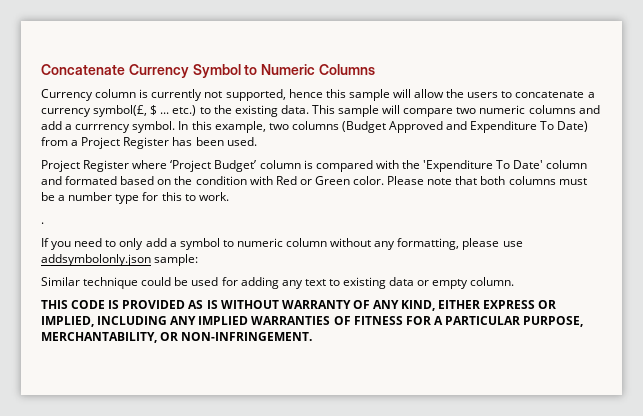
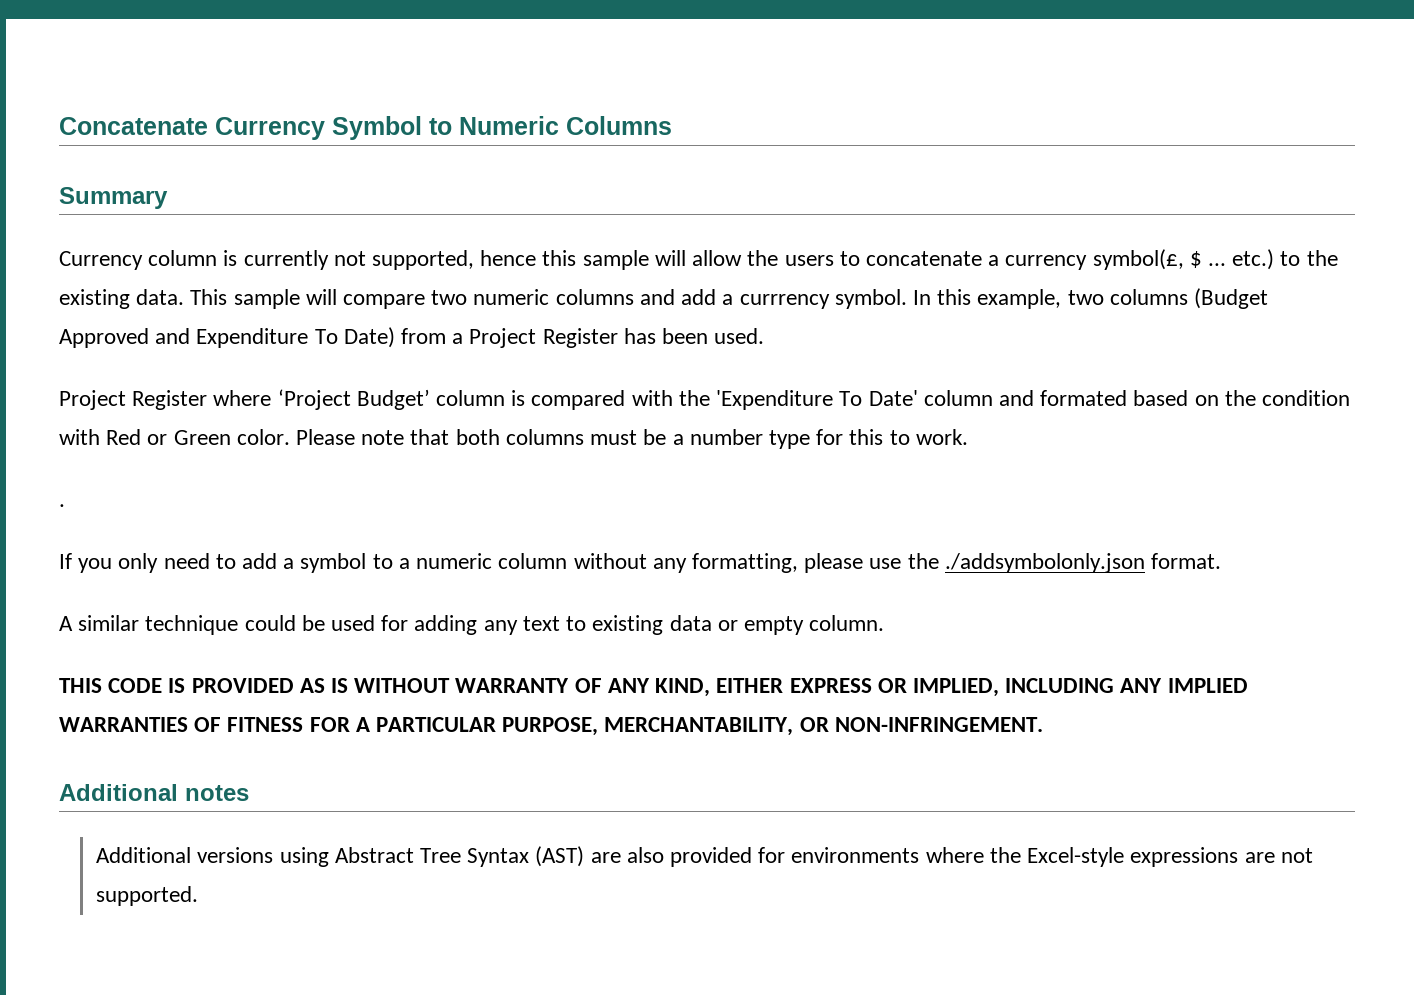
+ Summary
- If you need to only add a symbol to numeric column without any formatting, please use addsymbolonly.json sample:
- Similar technique could be used for adding any text to existing data or empty column.
+ If you only need to add a symbol to a numeric column without any formatting, please use the ./addsymbolonly.json format.
+ A similar technique could be used for adding any text to existing data or empty column.
+ Additional notes
+ Additional versions using Abstract Tree Syntax (AST) are also provided for environments where the Excel-style expressions are not supported.

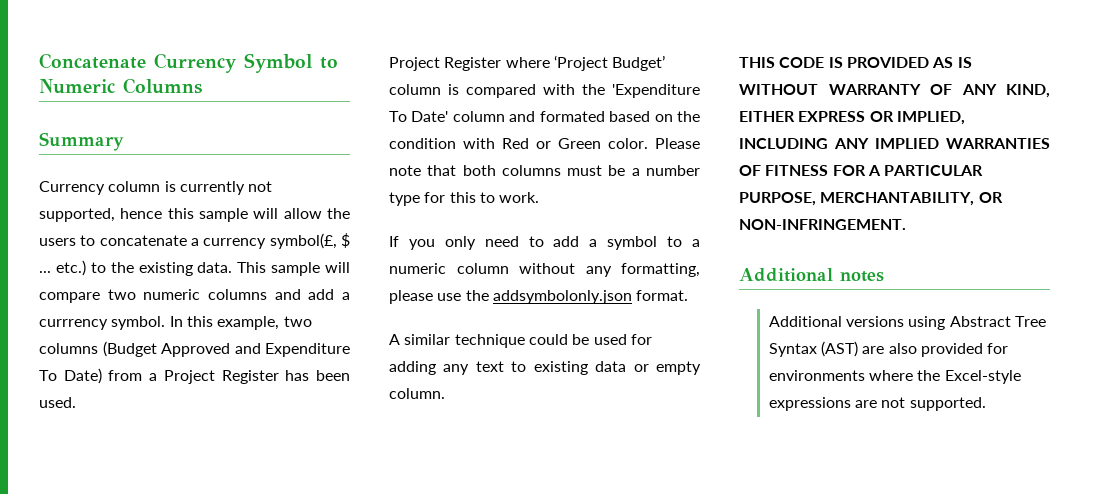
- .
- If you only need to add a symbol to a numeric column without any formatting, please use the ./addsymbolonly.json format.
+ If you only need to add a symbol to a numeric column without any formatting, please use the addsymbolonly.json format.

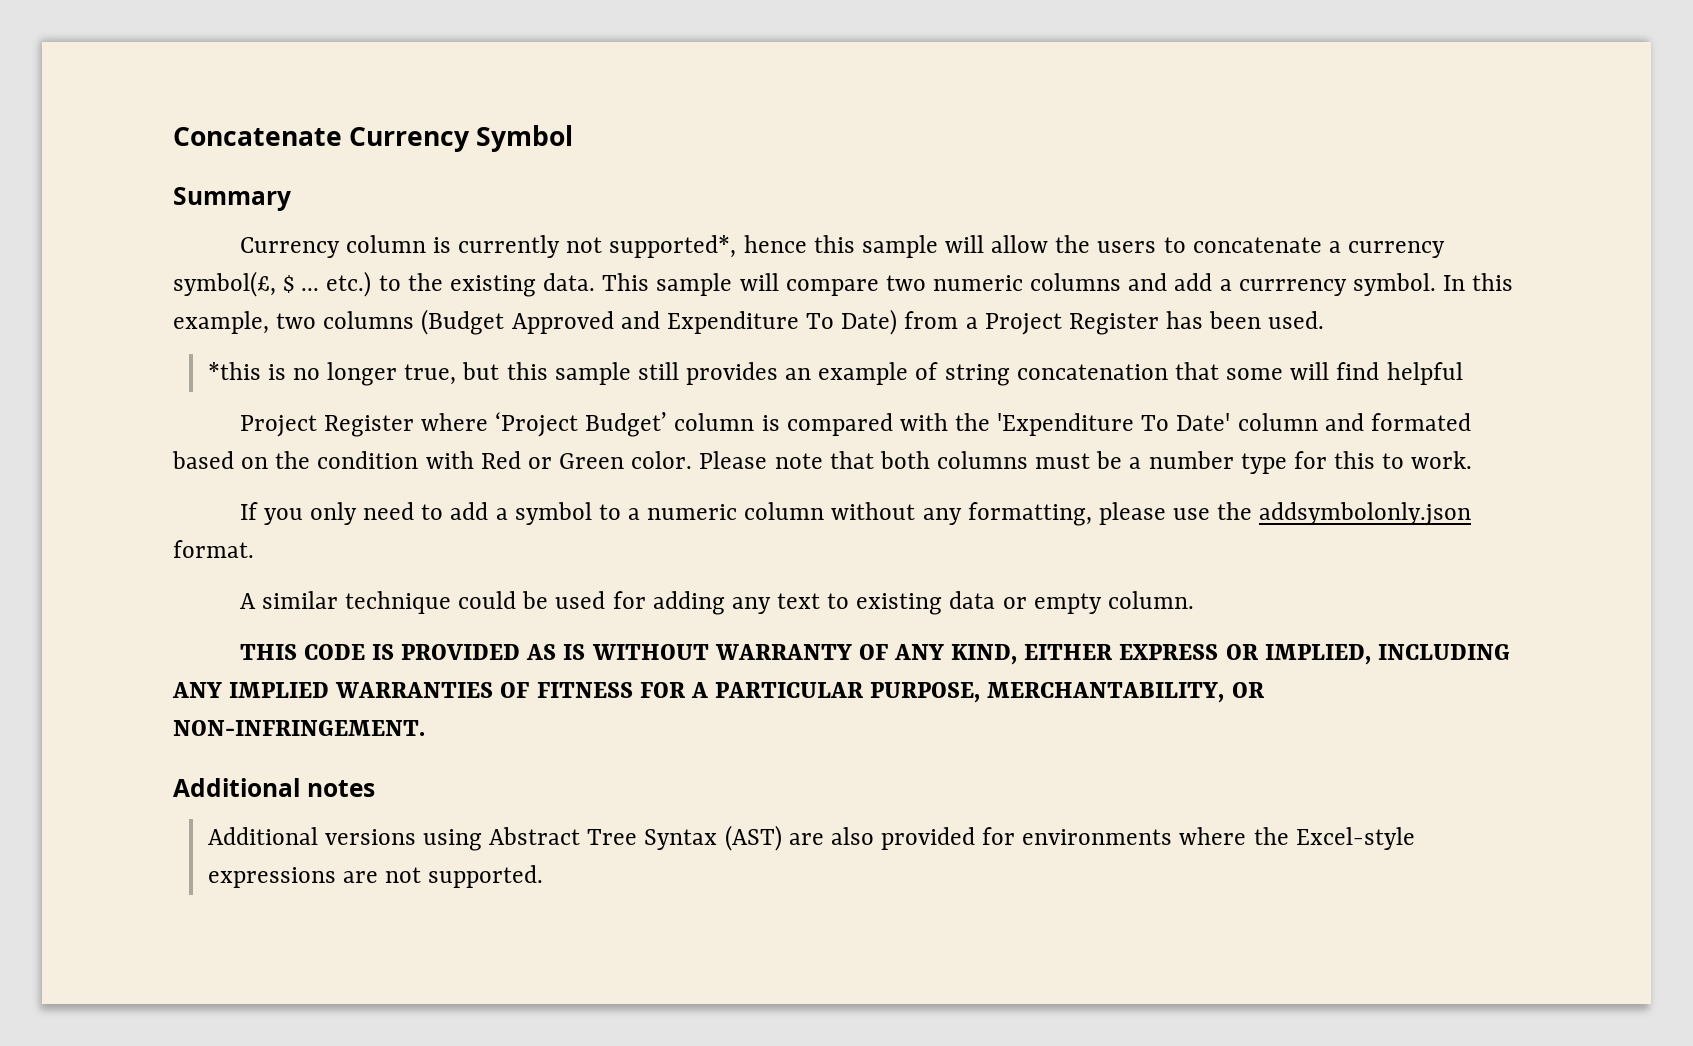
- Concatenate Currency Symbol to Numeric Columns
+ Concatenate Currency Symbol
- Currency column is currently not supported, hence this sample will allow the users to concatenate a currency symbol(£, $ ... etc.) to the existing data.
+ Currency column is currently not supported*, hence this sample will allow the users to concatenate a currency symbol(£, $ ... etc.) to the existing data.
+ *this is no longer true, but this sample still provides an example of string concatenation that some will find helpful

